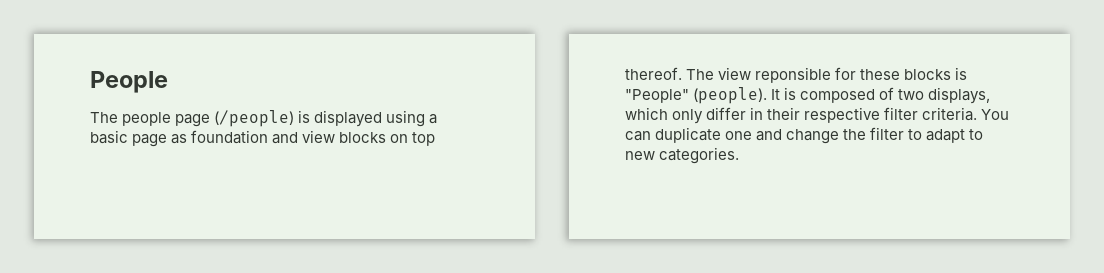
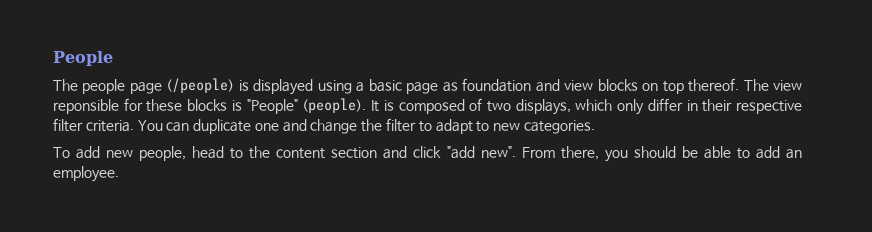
+ To add new people, head to the content section and click "add new". From there, you should be able to add an employee.

